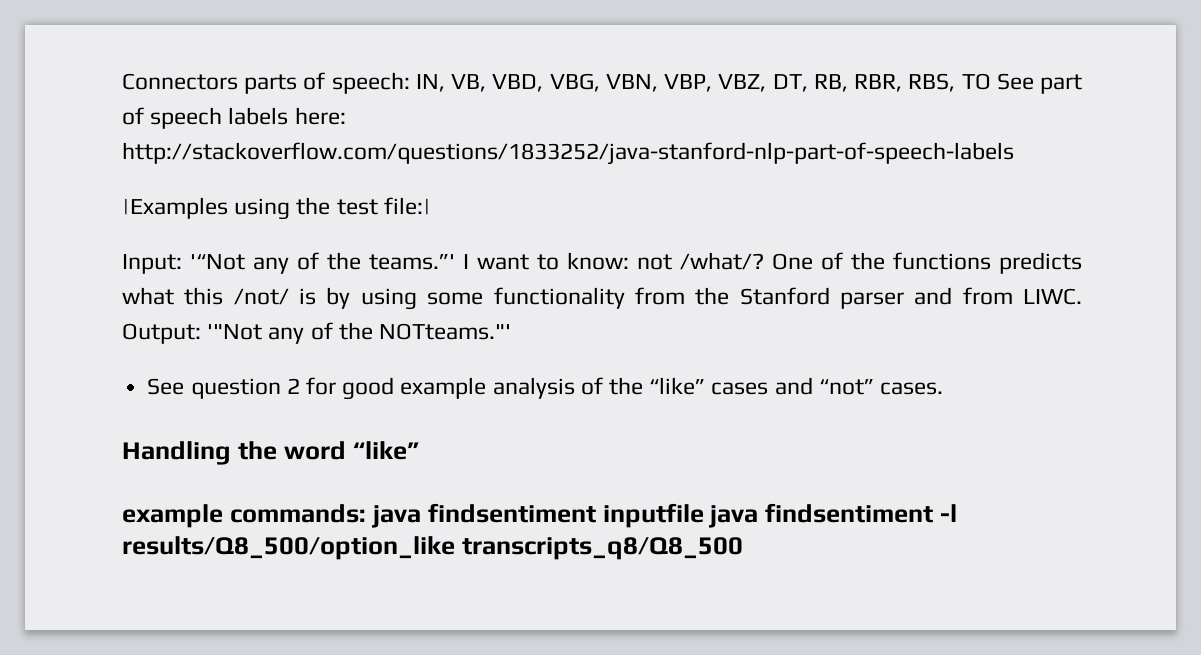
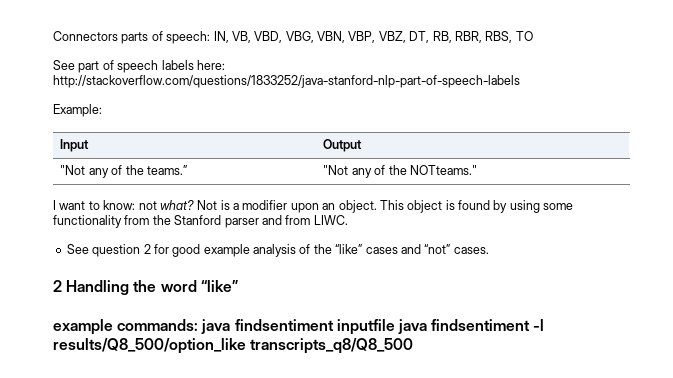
- Connectors parts of speech: IN, VB, VBD, VBG, VBN, VBP, VBZ, DT, RB, RBR, RBS, TO See part of speech labels here: http://stackoverflow.com/questions/1833252/java-stanford-nlp-part-of-speech-labels
+ Connectors parts of speech: IN, VB, VBD, VBG, VBN, VBP, VBZ, DT, RB, RBR, RBS, TO
+ See part of speech labels here: http://stackoverflow.com/questions/1833252/java-stanford-nlp-part-of-speech-labels
- |Examples using the test file:|
- Input: '“Not any of the teams.”' I want to know: not /what/? One of the functions predicts what this /not/ is by using some functionality from the Stanford parser and from LIWC. Output: '"Not any of the NOTteams."'
+ Example:
+ Input | Output
+ "Not any of the teams.” | "Not any of the NOTteams."
+ I want to know: not what? Not is a modifier upon an object. This object is found by using some functionality from the Stanford parser and from LIWC.
- Handling the word “like”
+ 2 Handling the word “like”

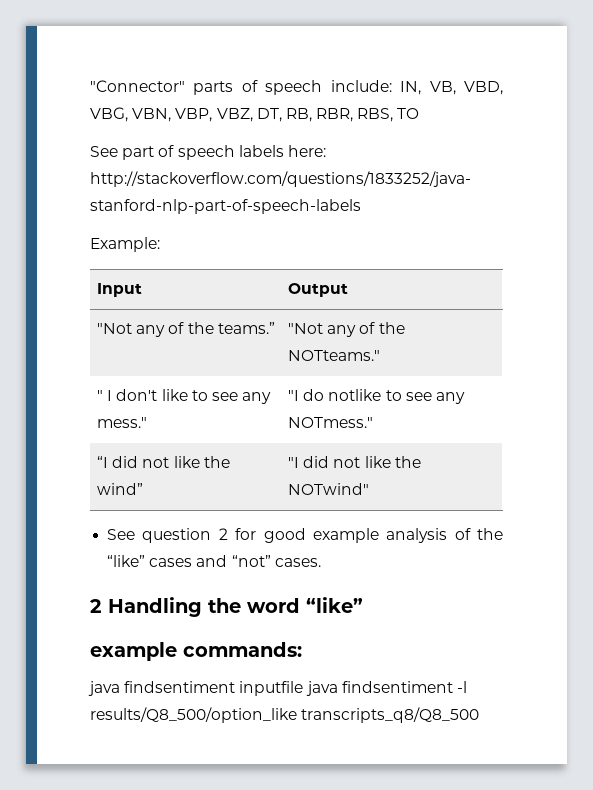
- Connectors parts of speech: IN, VB, VBD, VBG, VBN, VBP, VBZ, DT, RB, RBR, RBS, TO
+ "Connector" parts of speech include: IN, VB, VBD, VBG, VBN, VBP, VBZ, DT, RB, RBR, RBS, TO
- I want to know: not what? Not is a modifier upon an object. This object is found by using some functionality from the Stanford parser and from LIWC.
+ " I don't like to see any mess." | "I do notlike to see any NOTmess."
+ “I did not like the wind” | "I did not like the NOTwind"
- example commands: java findsentiment inputfile java findsentiment -l results/Q8_500/option_like transcripts_q8/Q8_500
+ example commands:
+ java findsentiment inputfile java findsentiment -l results/Q8_500/option_like transcripts_q8/Q8_500

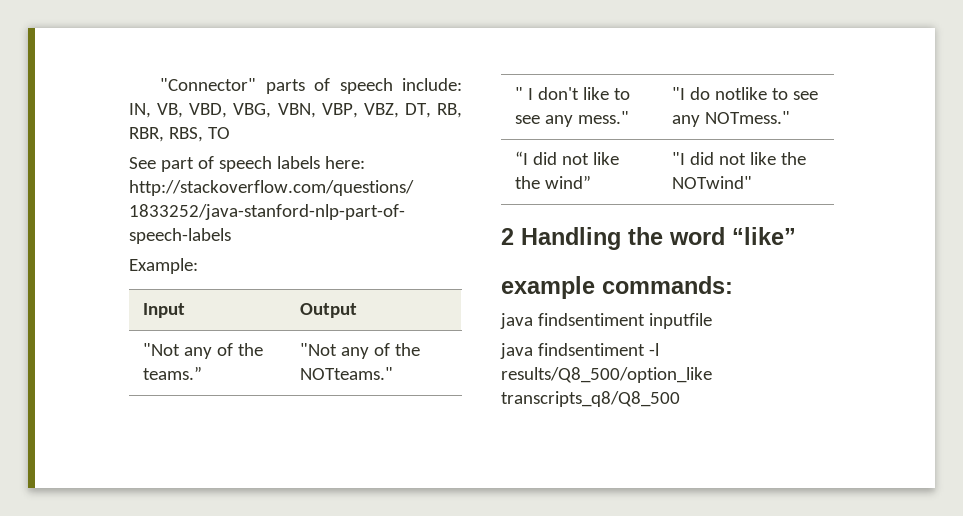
- See question 2 for good example analysis of the “like” cases and “not” cases.
- java findsentiment inputfile java findsentiment -l results/Q8_500/option_like transcripts_q8/Q8_500
+ java findsentiment inputfile
+ java findsentiment -l results/Q8_500/option_like transcripts_q8/Q8_500

